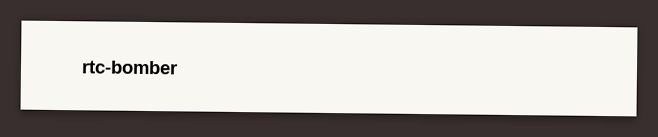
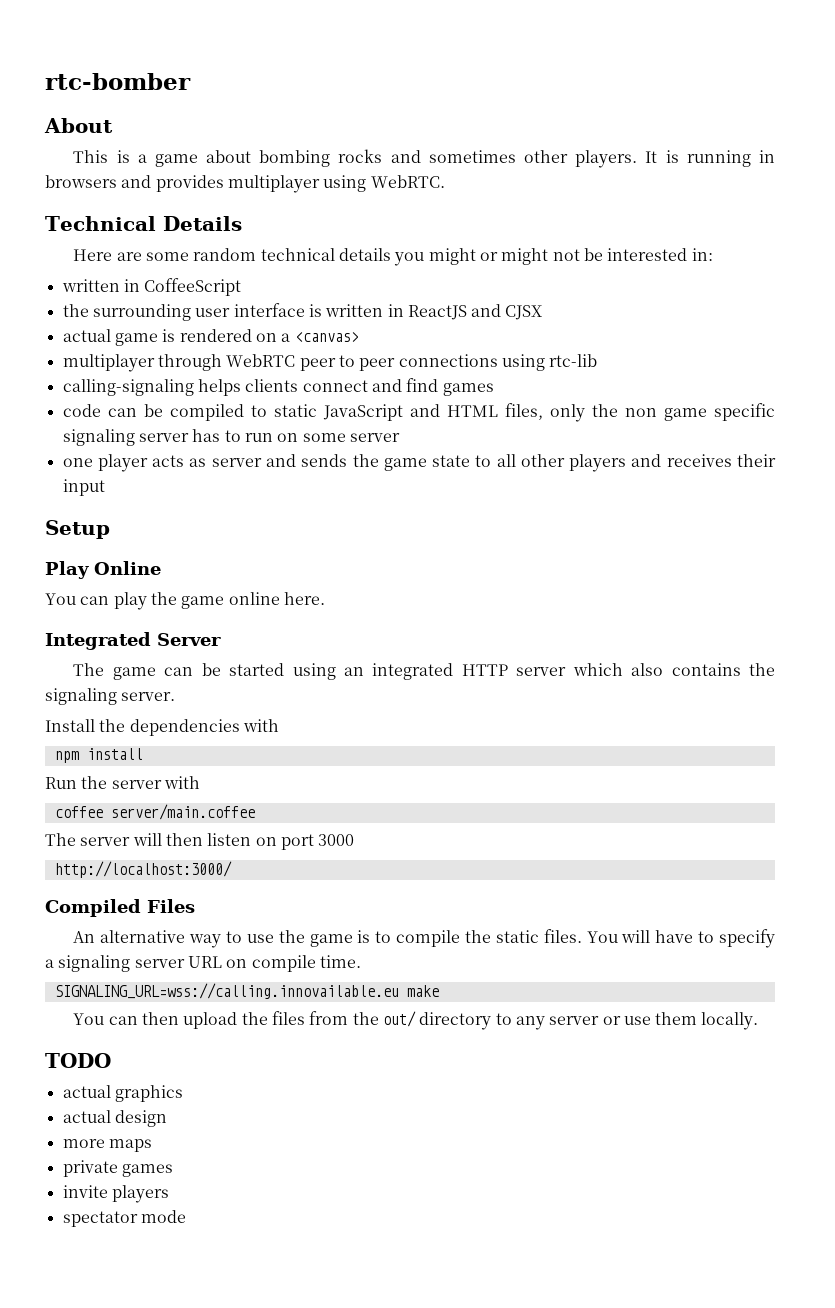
+ About
+ This is a game about bombing rocks and sometimes other players. It is running in browsers and provides multiplayer using WebRTC.
+ Technical Details
+ Here are some random technical details you might or might not be interested in:
+ written in CoffeeScript
+ the surrounding user interface is written in ReactJS and CJSX
+ actual game is rendered on a <canvas>
+ multiplayer through WebRTC peer to peer connections using rtc-lib
+ calling-signaling helps clients connect and find games
+ code can be compiled to static JavaScript and HTML files, only the non game specific signaling server has to run on some server
+ one player acts as server and sends the game state to all other players and receives their input
+ Setup
+ Play Online
+ You can play the game online here.
+ Integrated Server
+ The game can be started using an integrated HTTP server which also contains the signaling server.
+ Install the dependencies with
+ npm install
+ Run the server with
+ coffee server/main.coffee
+ The server will then listen on port 3000
+ http://localhost:3000/
+ Compiled Files
+ An alternative way to use the game is to compile the static files. You will have to specify a signaling server URL on compile time.
+ SIGNALING_URL=wss://calling.innovailable.eu make
+ You can then upload the files from the out/ directory to any server or use them locally.
+ TODO
+ actual graphics
+ actual design
+ more maps
+ private games
+ invite players
+ spectator mode

